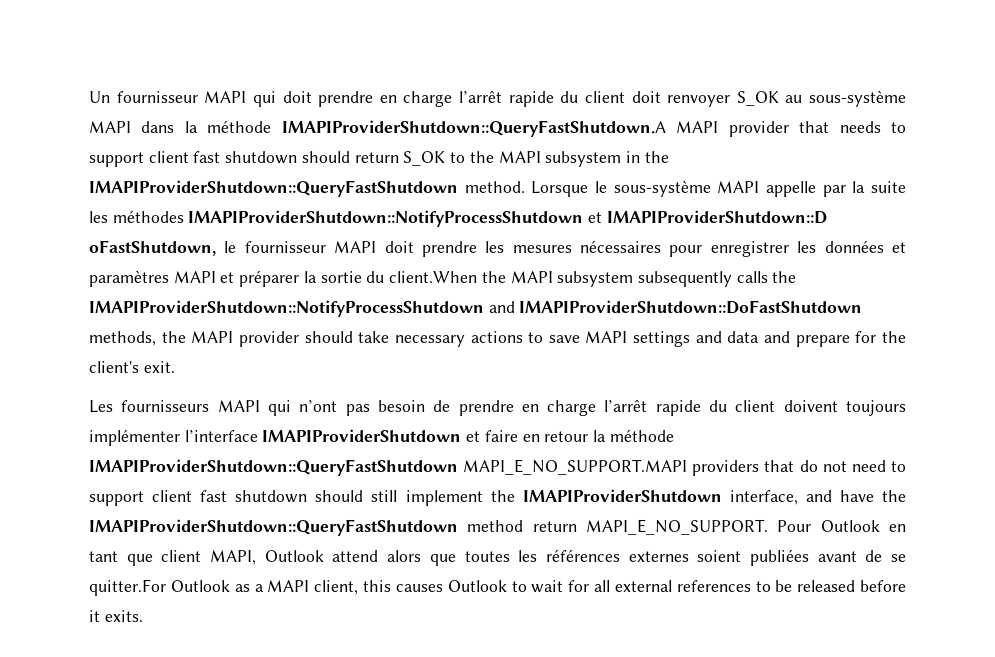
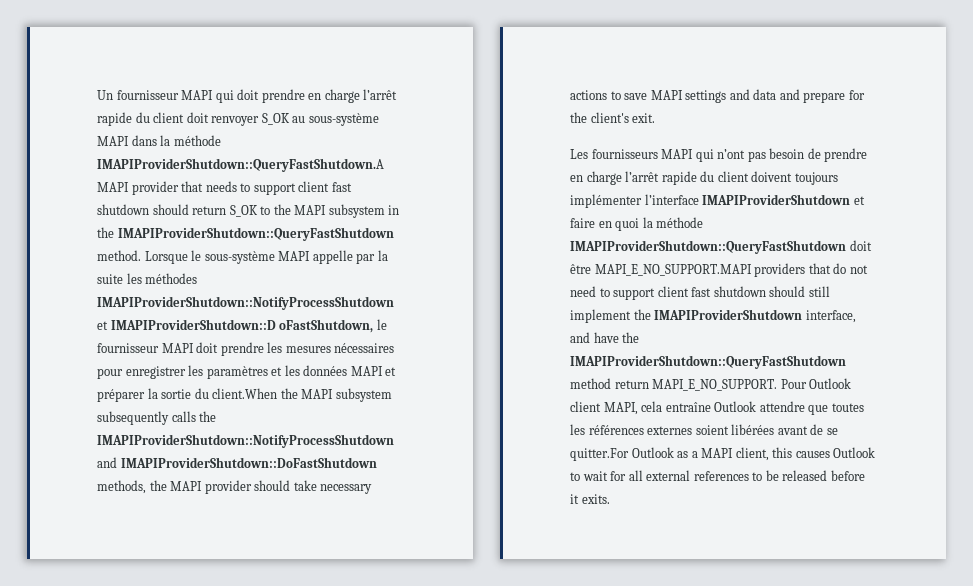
- Lorsque le sous-système MAPI appelle par la suite les méthodes IMAPIProviderShutdown::NotifyProcessShutdown et IMAPIProviderShutdown::D oFastShutdown, le fournisseur MAPI doit prendre les mesures nécessaires pour enregistrer les données et paramètres MAPI et préparer la sortie du client.When the MAPI subsystem subsequently calls the IMAPIProviderShutdown::NotifyProcessShutdown and IMAPIProviderShutdown::DoFastShutdown methods, the MAPI provider should take necessary actions to save MAPI settings and data and prepare for the client's exit.
+ Lorsque le sous-système MAPI appelle par la suite les méthodes IMAPIProviderShutdown::NotifyProcessShutdown et IMAPIProviderShutdown::D oFastShutdown, le fournisseur MAPI doit prendre les mesures nécessaires pour enregistrer les paramètres et les données MAPI et préparer la sortie du client.When the MAPI subsystem subsequently calls the IMAPIProviderShutdown::NotifyProcessShutdown and IMAPIProviderShutdown::DoFastShutdown methods, the MAPI provider should take necessary actions to save MAPI settings and data and prepare for the client's exit.
- Les fournisseurs MAPI qui n’ont pas besoin de prendre en charge l’arrêt rapide du client doivent toujours implémenter l’interface IMAPIProviderShutdown et faire en retour la méthode IMAPIProviderShutdown::QueryFastShutdown MAPI_E_NO_SUPPORT.MAPI providers that do not need to support client fast shutdown should still implement the IMAPIProviderShutdown interface, and have the IMAPIProviderShutdown::QueryFastShutdown method return MAPI_E_NO_SUPPORT.
+ Les fournisseurs MAPI qui n’ont pas besoin de prendre en charge l’arrêt rapide du client doivent toujours implémenter l’interface IMAPIProviderShutdown et faire en quoi la méthode IMAPIProviderShutdown::QueryFastShutdown doit être MAPI_E_NO_SUPPORT.MAPI providers that do not need to support client fast shutdown should still implement the IMAPIProviderShutdown interface, and have the IMAPIProviderShutdown::QueryFastShutdown method return MAPI_E_NO_SUPPORT.
- Pour Outlook en tant que client MAPI, Outlook attend alors que toutes les références externes soient publiées avant de se quitter.For Outlook as a MAPI client, this causes Outlook to wait for all external references to be released before it exits.
+ Pour Outlook client MAPI, cela entraîne Outlook attendre que toutes les références externes soient libérées avant de se quitter.For Outlook as a MAPI client, this causes Outlook to wait for all external references to be released before it exits.

